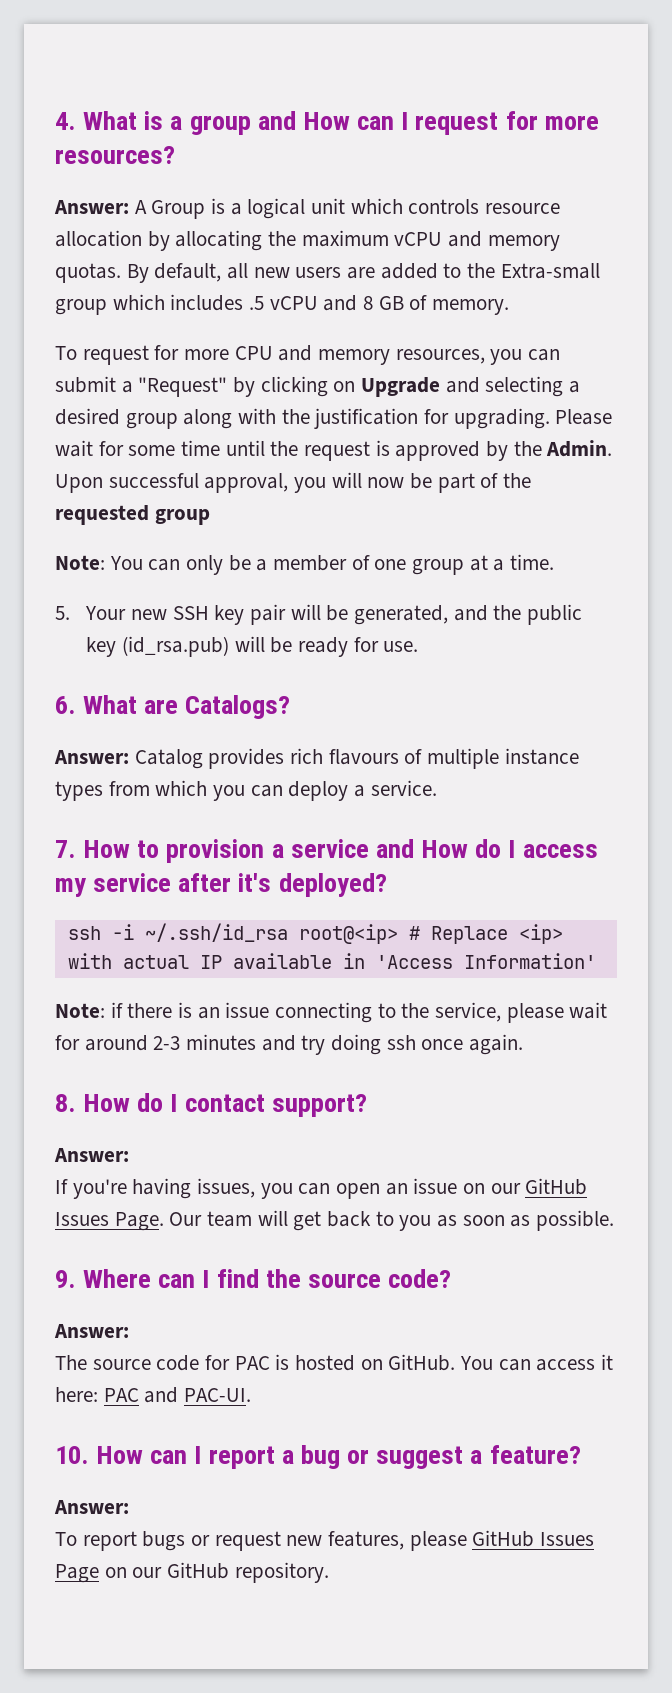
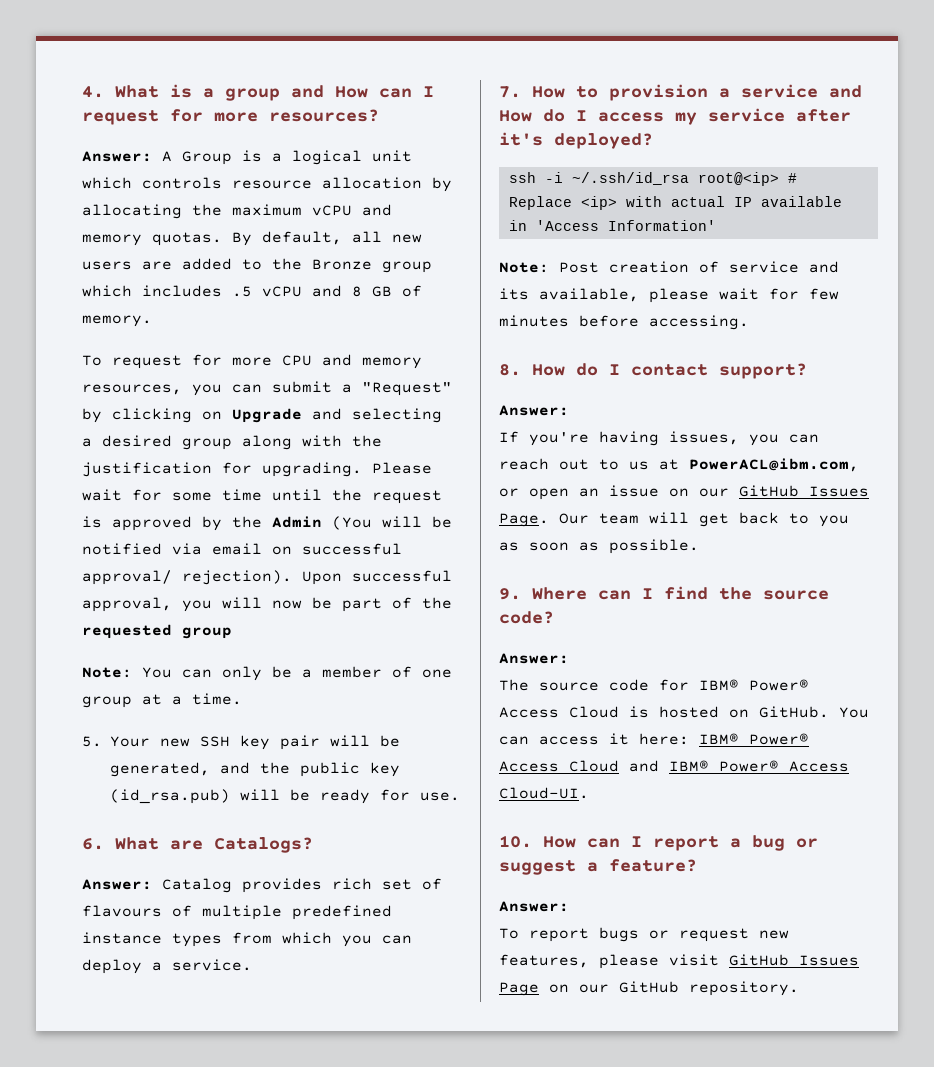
- By default, all new users are added to the Extra-small group which includes .5 vCPU and 8 GB of memory.
+ By default, all new users are added to the Bronze group which includes .5 vCPU and 8 GB of memory.
- Please wait for some time until the request is approved by the Admin.
+ Please wait for some time until the request is approved by the Admin (You will be notified via email on successful approval/ rejection).
- Answer: Catalog provides rich flavours of multiple instance types from which you can deploy a service.
+ Answer: Catalog provides rich set of flavours of multiple predefined instance types from which you can deploy a service.
- Note: if there is an issue connecting to the service, please wait for around 2-3 minutes and try doing ssh once again.
+ Note: Post creation of service and its available, please wait for few minutes before accessing.
- If you're having issues, you can open an issue on our GitHub Issues Page.
+ If you're having issues, you can reach out to us at PowerACL@ibm.com, or open an issue on our GitHub Issues Page.
- The source code for PAC is hosted on GitHub.
+ The source code for IBM® Power® Access Cloud is hosted on GitHub.
- You can access it here: PAC and PAC-UI.
+ You can access it here: IBM® Power® Access Cloud and IBM® Power® Access Cloud-UI.
- To report bugs or request new features, please GitHub Issues Page on our GitHub repository.
+ To report bugs or request new features, please visit GitHub Issues Page on our GitHub repository.

